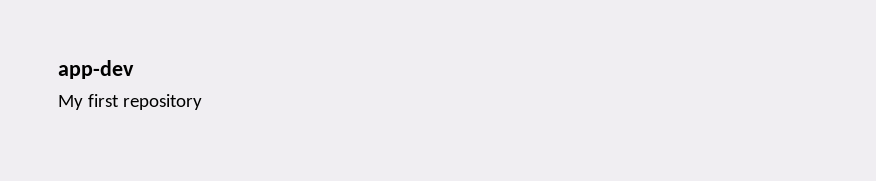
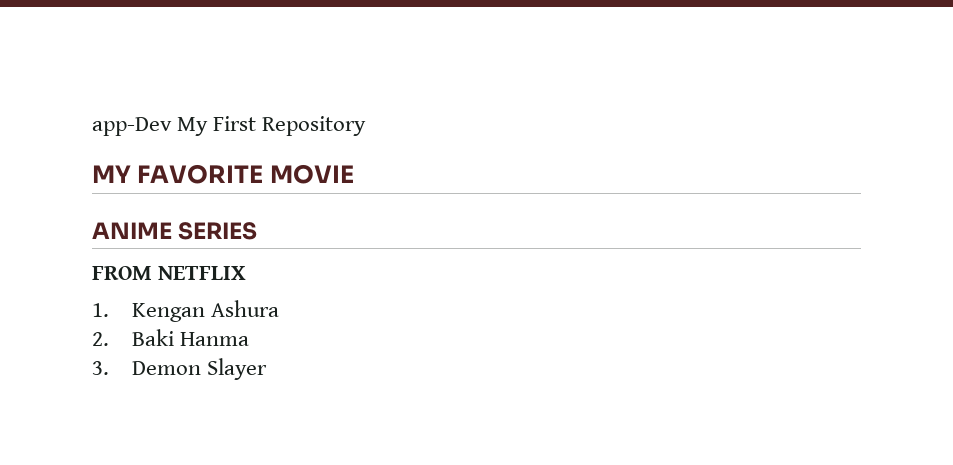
- app-dev
- My first repository
+ app-Dev My First Repository
+ MY FAVORITE MOVIE
+ ANIME SERIES
+ FROM NETFLIX
+ 1. Kengan Ashura
+ 2. Baki Hanma
+ 3. Demon Slayer

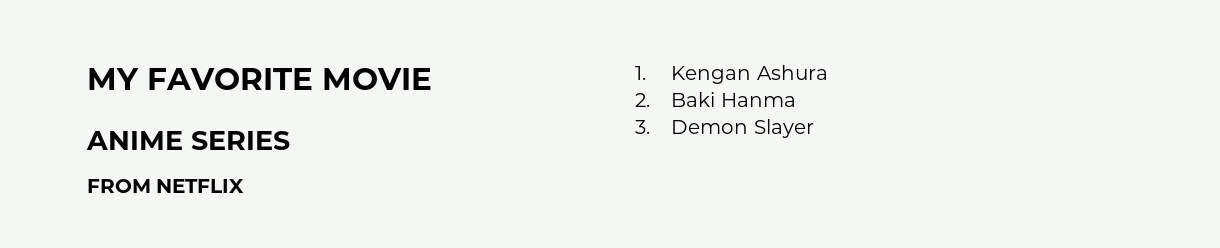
- app-Dev My First Repository

